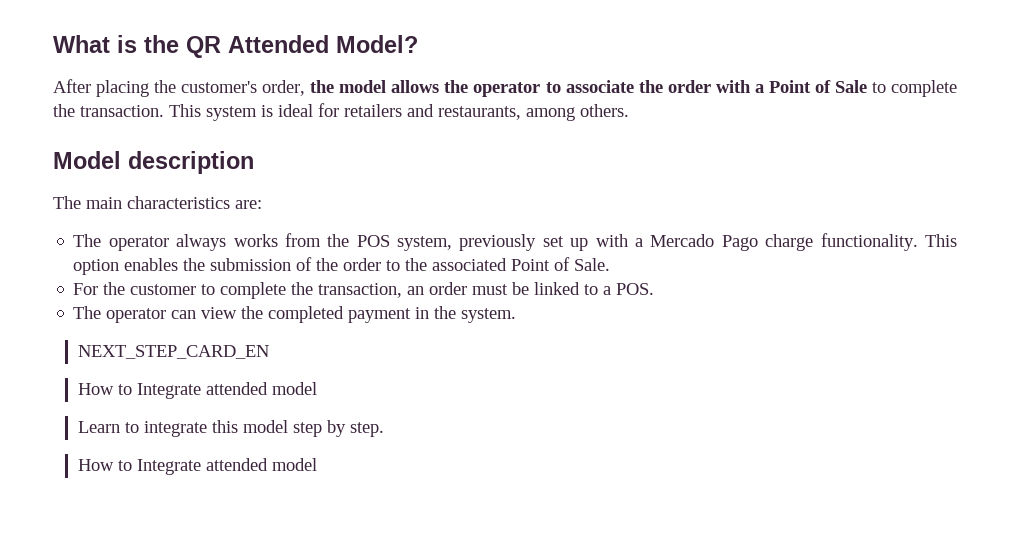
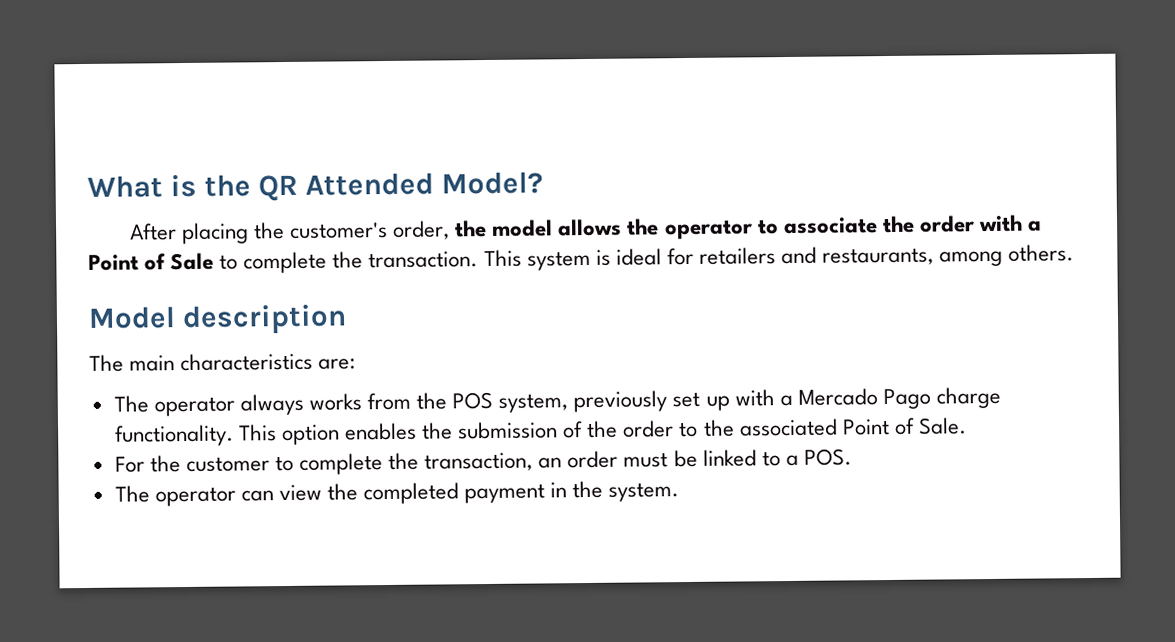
- NEXT_STEP_CARD_EN
- How to Integrate attended model
- Learn to integrate this model step by step.
- How to Integrate attended model

